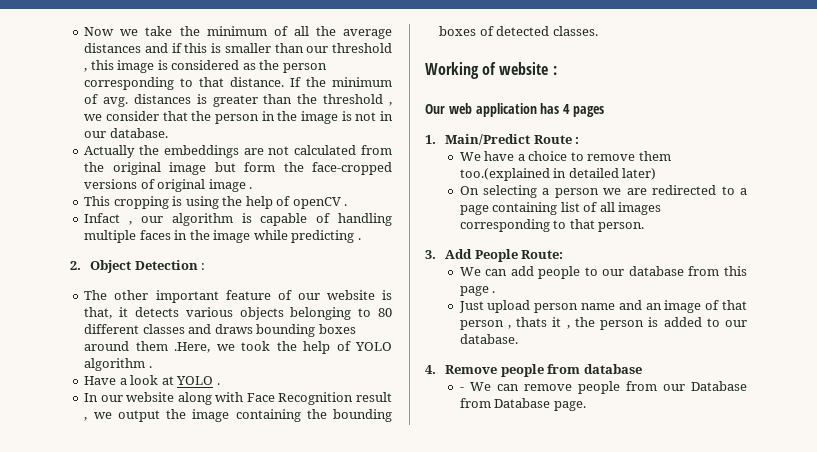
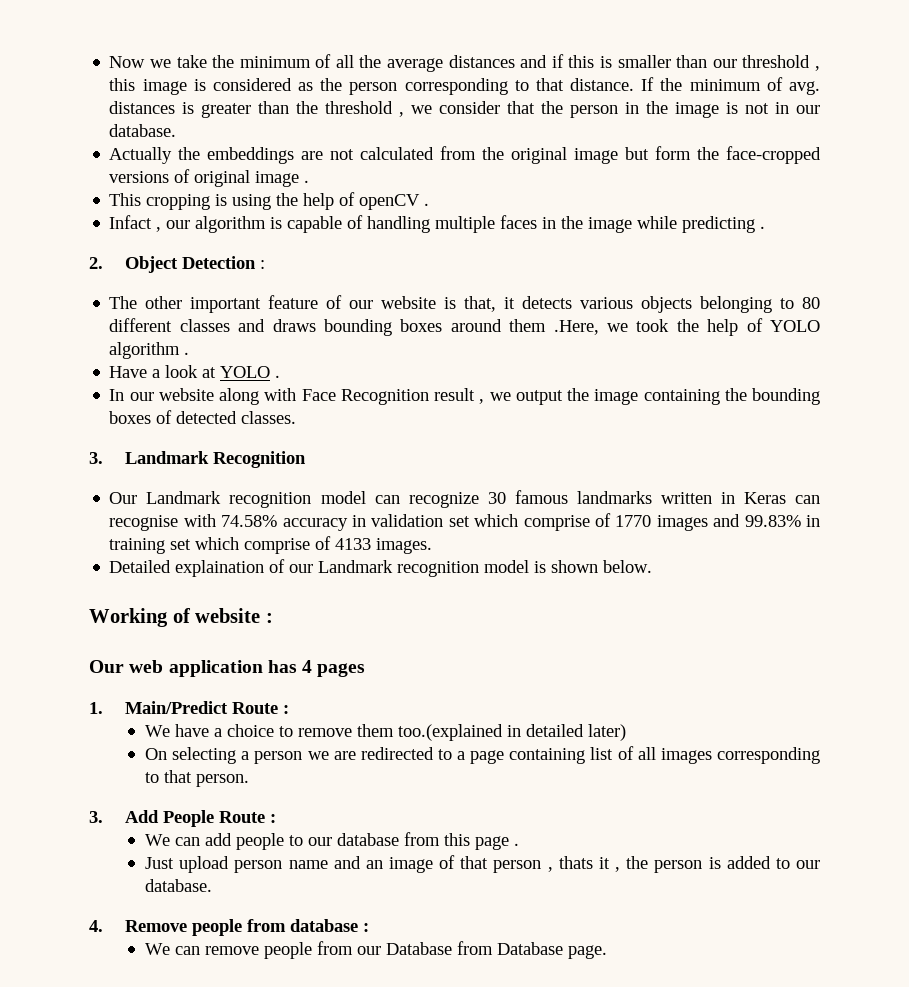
+ 3. Landmark Recognition
+ Our Landmark recognition model can recognize 30 famous landmarks written in Keras can recognise with 74.58% accuracy in validation set which comprise of 1770 images and 99.83% in training set which comprise of 4133 images.
+ Detailed explaination of our Landmark recognition model is shown below.
- 3. Add People Route:
+ 3. Add People Route :
- 4. Remove people from database
- - We can remove people from our Database from Database page.
+ 4. Remove people from database :
+ We can remove people from our Database from Database page.

